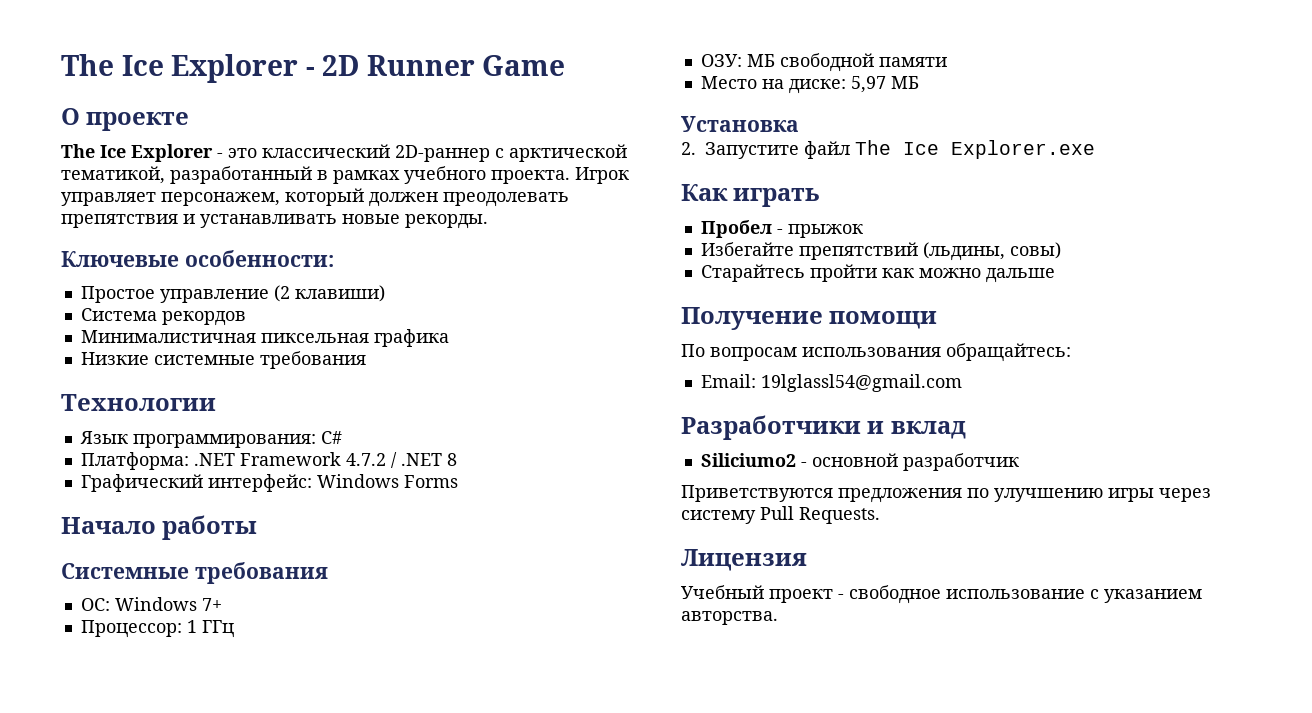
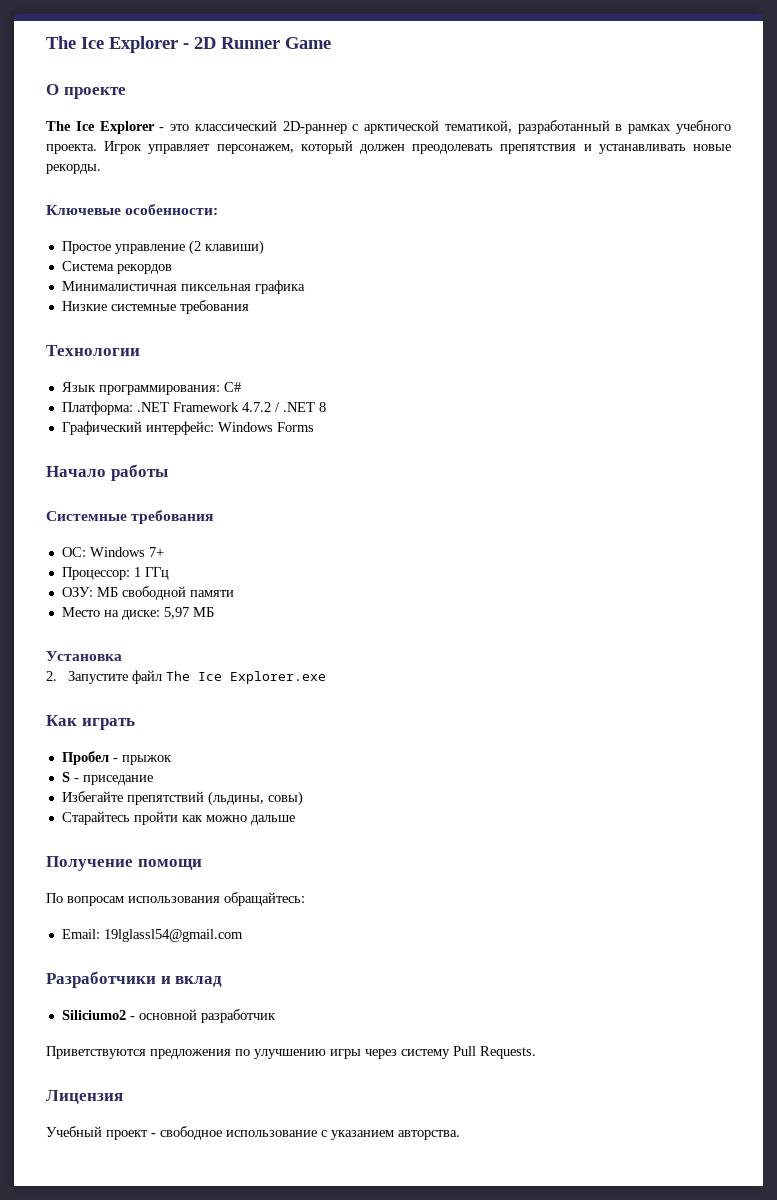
+ S - приседание

